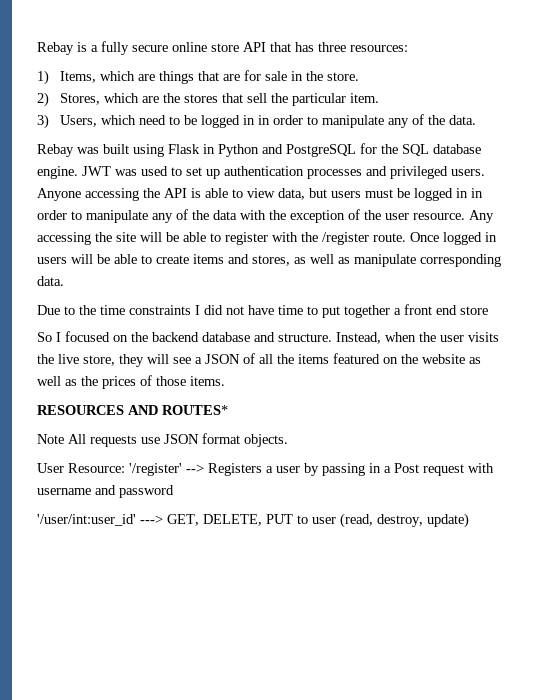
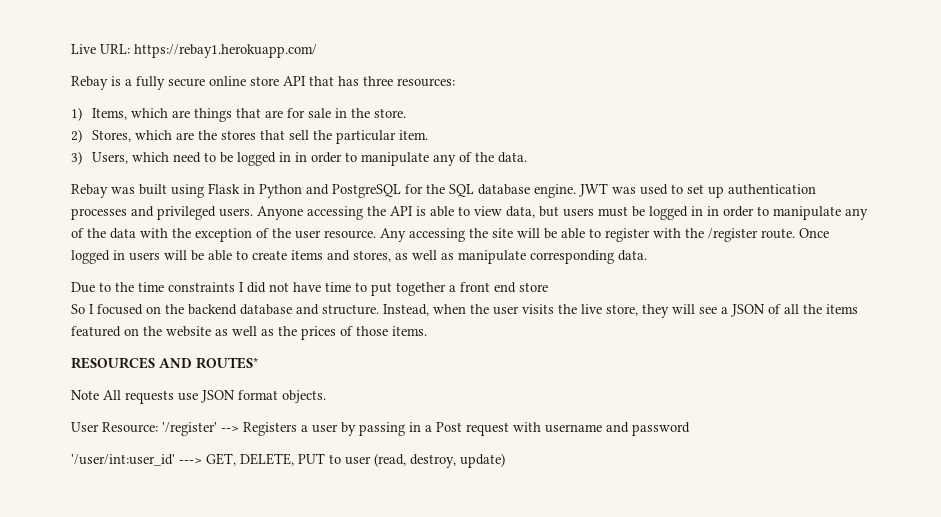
+ Live URL: https://rebay1.herokuapp.com/

